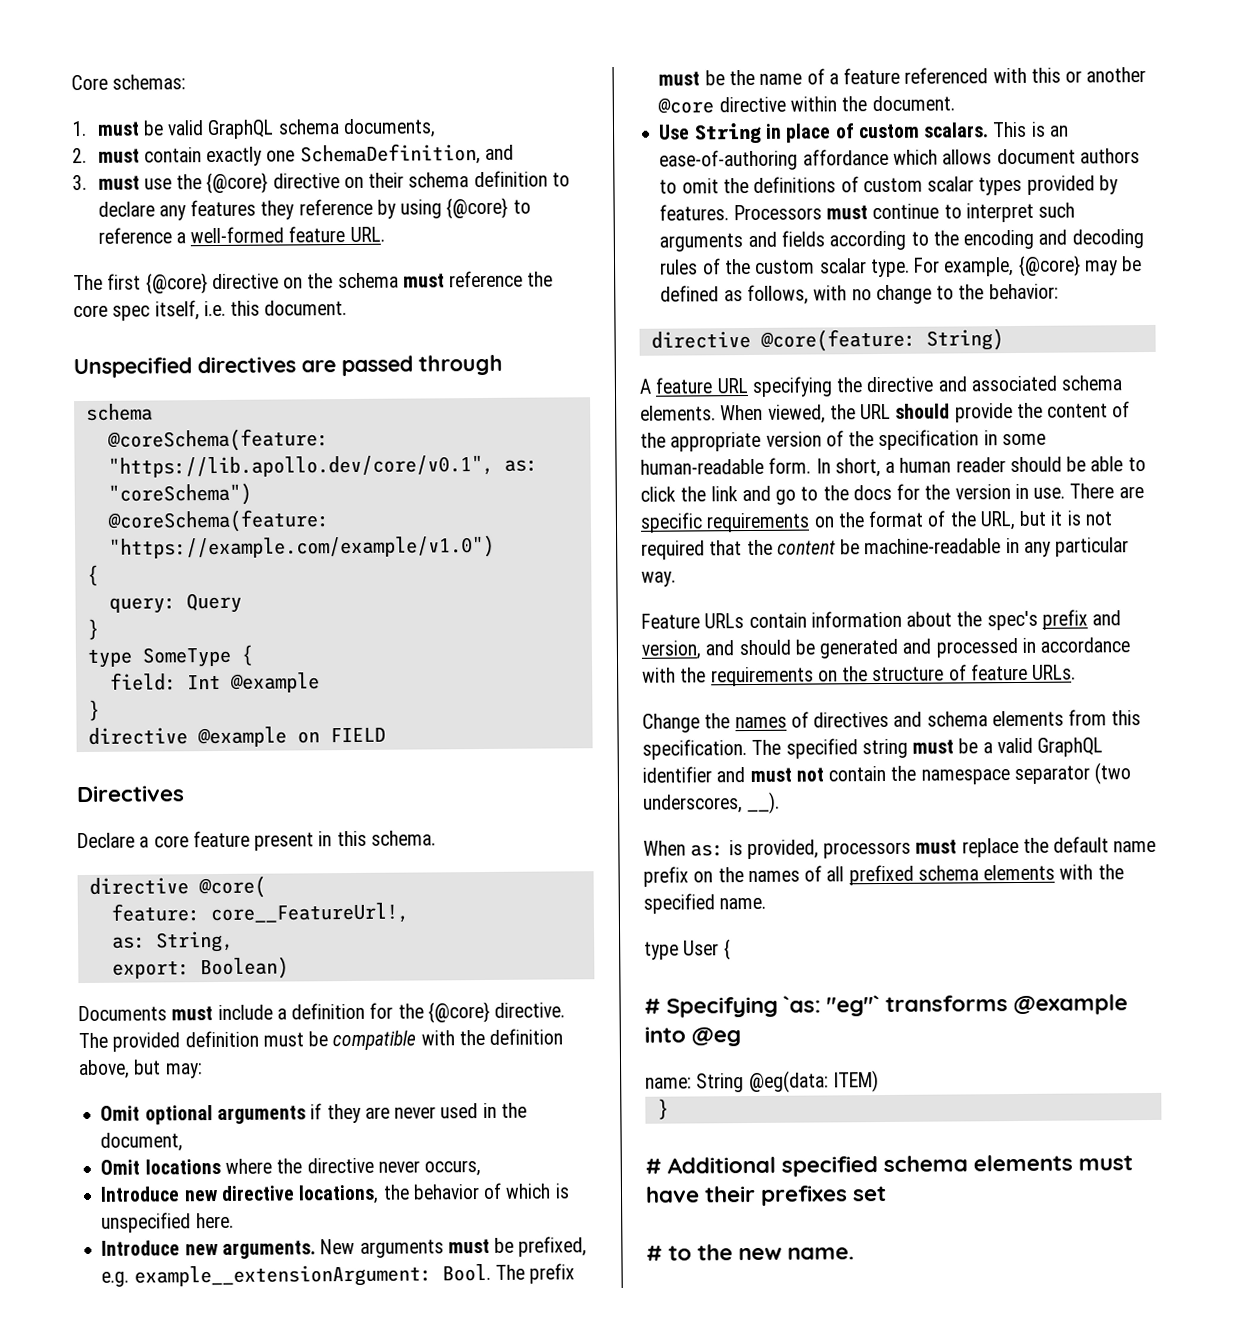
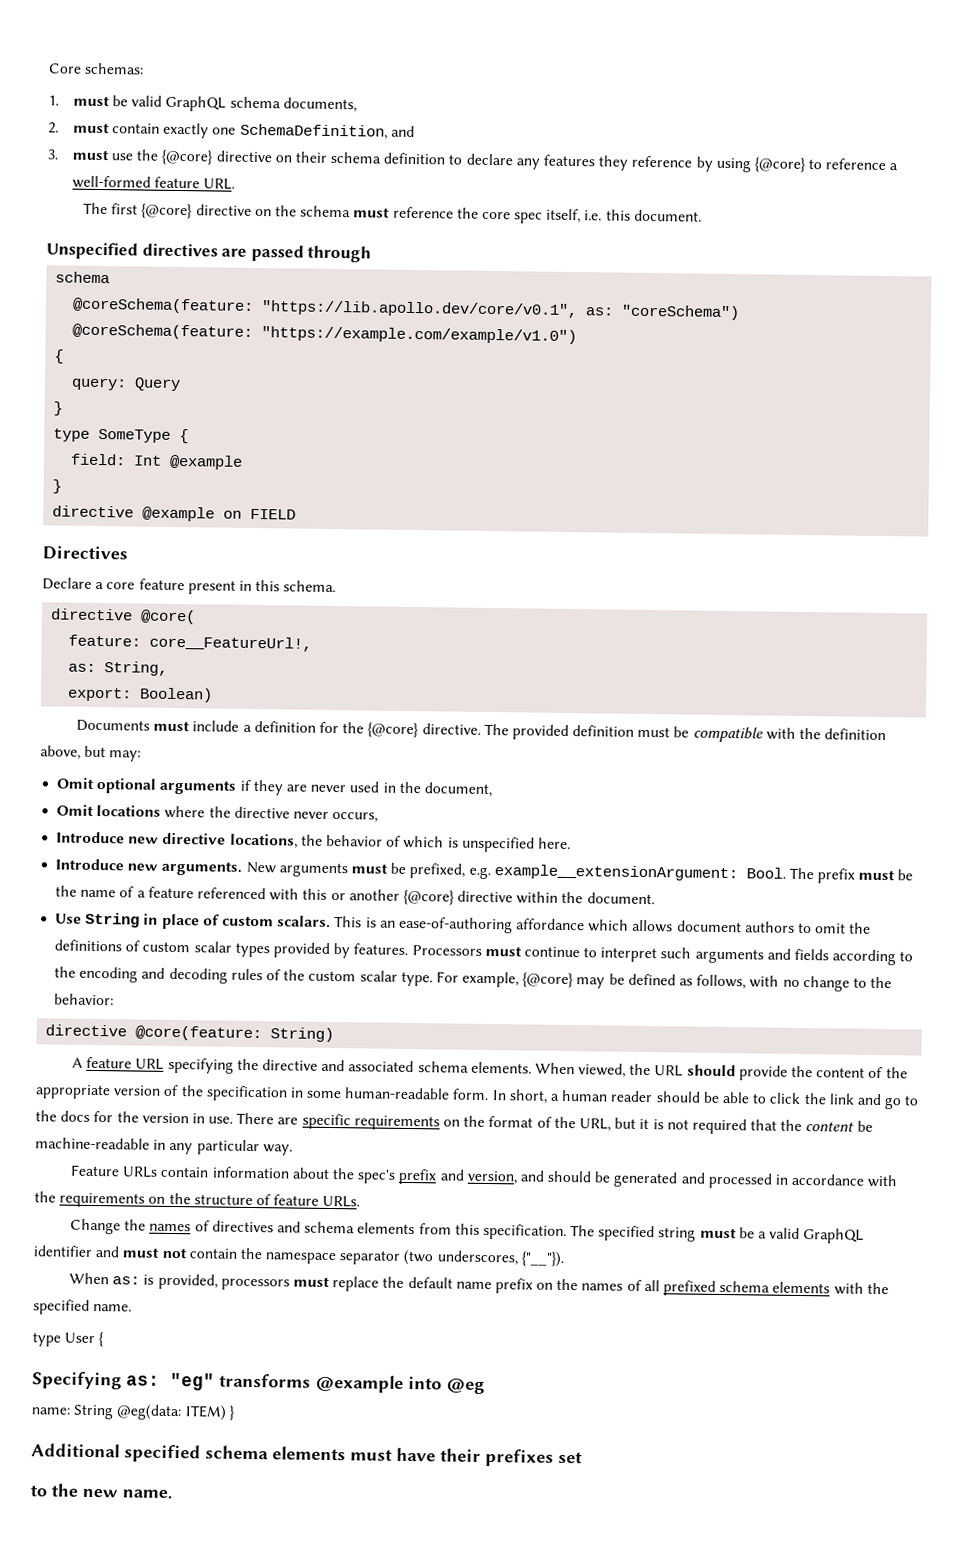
- The prefix must be the name of a feature referenced with this or another @core directive within the document.
+ The prefix must be the name of a feature referenced with this or another {@core} directive within the document.
- The specified string must be a valid GraphQL identifier and must not contain the namespace separator (two underscores, __).
+ The specified string must be a valid GraphQL identifier and must not contain the namespace separator (two underscores, {"__"}).
- # Specifying `as: "eg"` transforms @example into @eg
+ Specifying as: "eg" transforms @example into @eg
- name: String @eg(data: ITEM)
- }
- # Additional specified schema elements must have their prefixes set
+ name: String @eg(data: ITEM) }
+ Additional specified schema elements must have their prefixes set
- # to the new name.
+ to the new name.

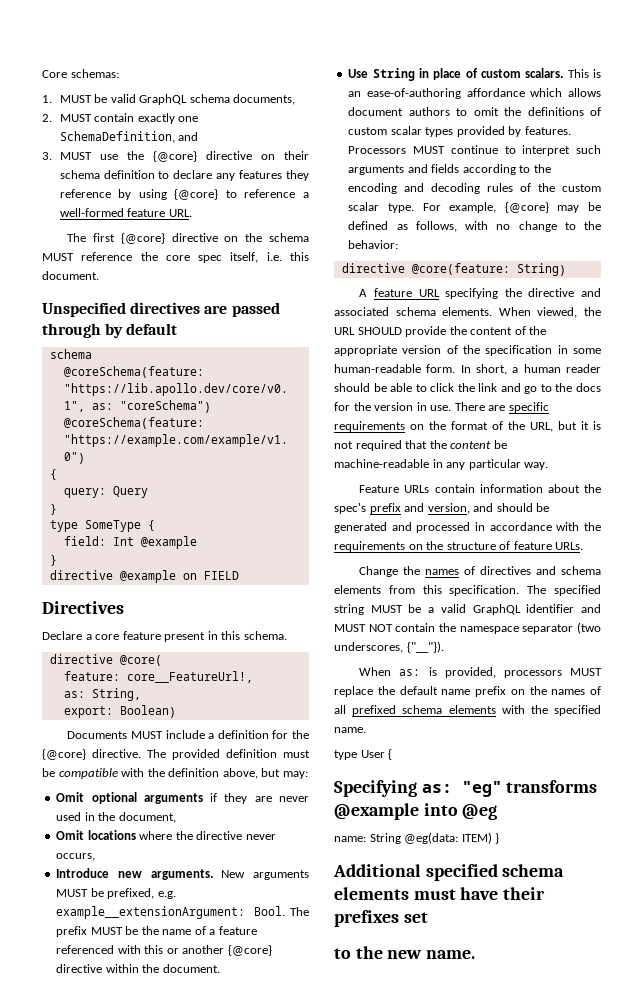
- 1. must be valid GraphQL schema documents,
+ 1. MUST be valid GraphQL schema documents,
- 2. must contain exactly one SchemaDefinition, and
+ 2. MUST contain exactly one SchemaDefinition, and
- 3. must use the {@core} directive on their schema definition to declare any features they reference by using {@core} to reference a well-formed feature URL.
+ 3. MUST use the {@core} directive on their schema definition to declare any features they reference by using {@core} to reference a well-formed feature URL.
- The first {@core} directive on the schema must reference the core spec itself, i.e. this document.
+ The first {@core} directive on the schema MUST reference the core spec itself, i.e. this document.
- Unspecified directives are passed through
+ Unspecified directives are passed through by default
- Documents must include a definition for the {@core} directive.
+ Documents MUST include a definition for the {@core} directive.
- Introduce new directive locations, the behavior of which is unspecified here.
- New arguments must be prefixed, e.g. example__extensionArgument: Bool.
+ New arguments MUST be prefixed, e.g. example__extensionArgument: Bool.
- The prefix must be the name of a feature referenced with this or another {@core} directive within the document.
+ The prefix MUST be the name of a feature referenced with this or another {@core} directive within the document.
- Processors must continue to interpret such arguments and fields according to the encoding and decoding rules of the custom scalar type.
+ Processors MUST continue to interpret such arguments and fields according to the encoding and decoding rules of the custom scalar type.
- When viewed, the URL should provide the content of the appropriate version of the specification in some human-readable form.
+ When viewed, the URL SHOULD provide the content of the appropriate version of the specification in some human-readable form.
- The specified string must be a valid GraphQL identifier and must not contain the namespace separator (two underscores, {"__"}).
+ The specified string MUST be a valid GraphQL identifier and MUST NOT contain the namespace separator (two underscores, {"__"}).
- When as: is provided, processors must replace the default name prefix on the names of all prefixed schema elements with the specified name.
+ When as: is provided, processors MUST replace the default name prefix on the names of all prefixed schema elements with the specified name.

